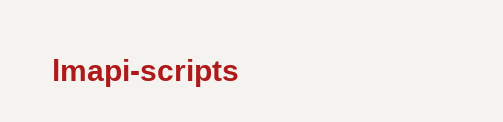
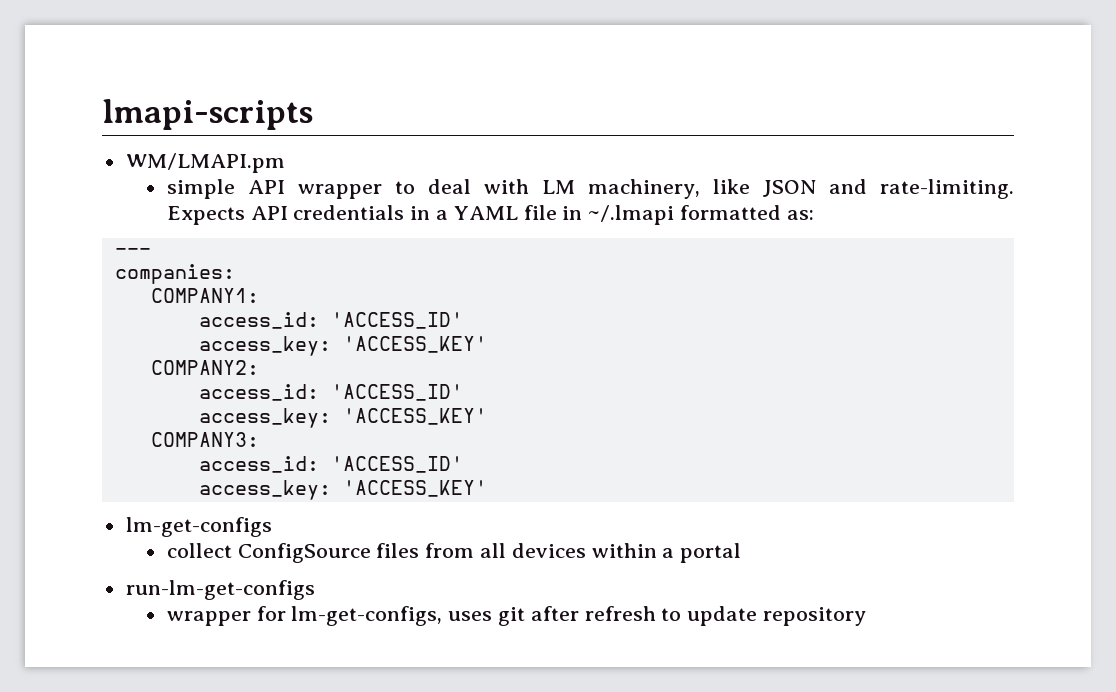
+ WM/LMAPI.pm
+ simple API wrapper to deal with LM machinery, like JSON and rate-limiting. Expects API credentials in a YAML file in ~/.lmapi formatted as:
+ ---
+ companies:
+ COMPANY1:
+ access_id: 'ACCESS_ID'
+ access_key: 'ACCESS_KEY'
+ COMPANY2:
+ access_id: 'ACCESS_ID'
+ access_key: 'ACCESS_KEY'
+ COMPANY3:
+ access_id: 'ACCESS_ID'
+ access_key: 'ACCESS_KEY'
+ lm-get-configs
+ collect ConfigSource files from all devices within a portal
+ run-lm-get-configs
+ wrapper for lm-get-configs, uses git after refresh to update repository

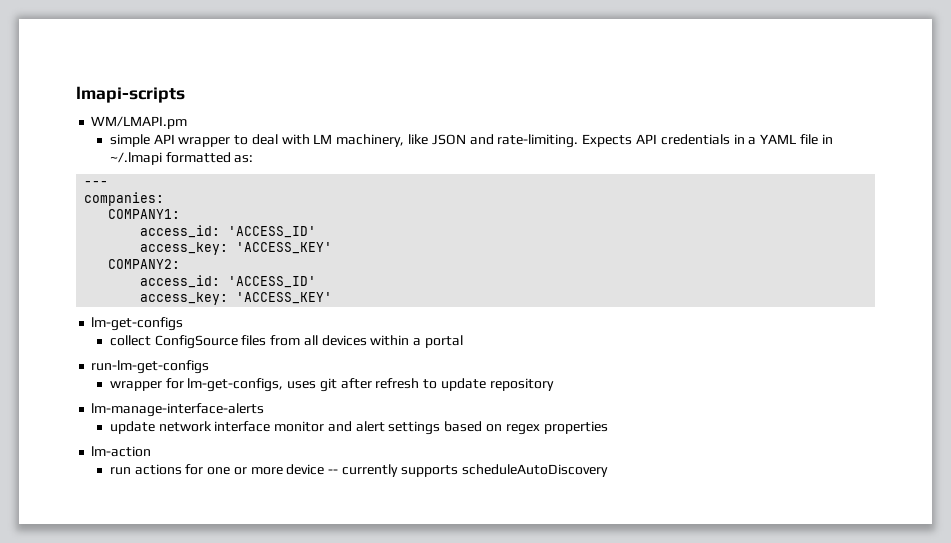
- COMPANY3:
- access_id: 'ACCESS_ID'
- access_key: 'ACCESS_KEY'
+ lm-manage-interface-alerts
+ update network interface monitor and alert settings based on regex properties
+ lm-action
+ run actions for one or more device -- currently supports scheduleAutoDiscovery

